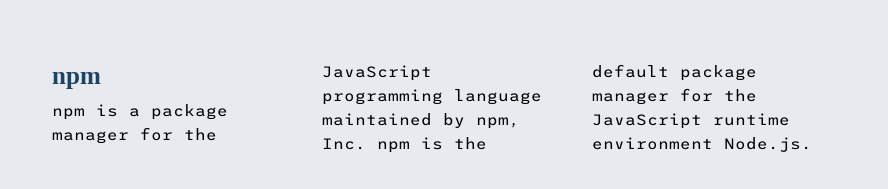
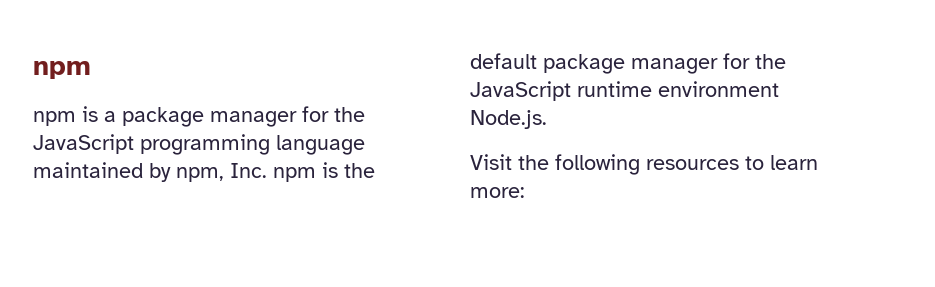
+ Visit the following resources to learn more:

